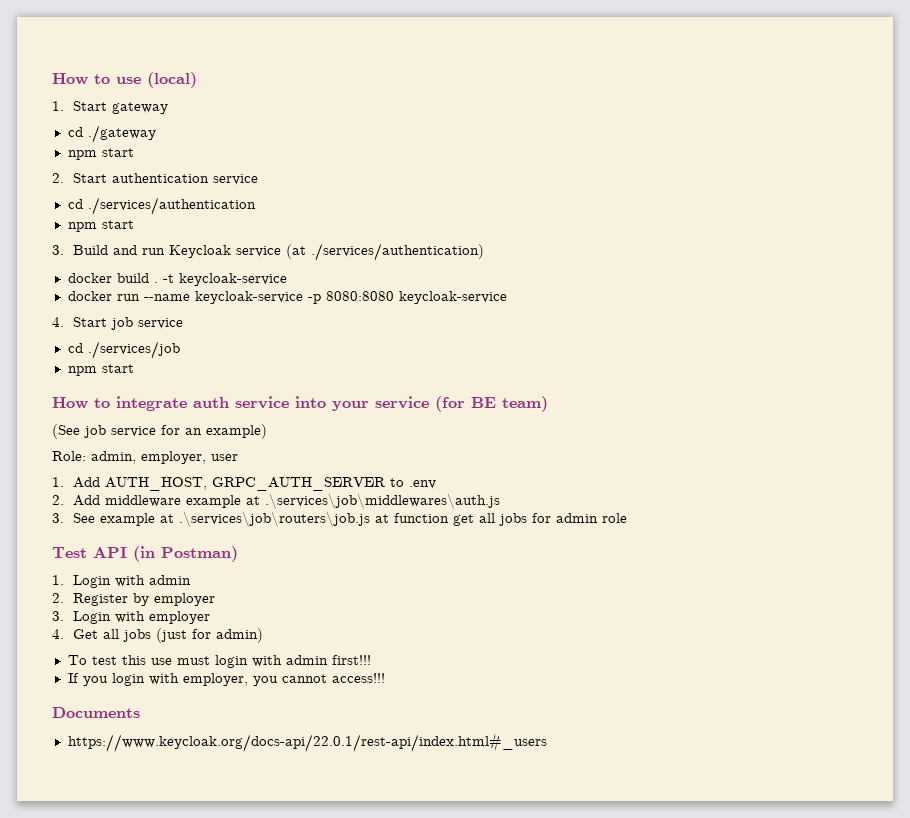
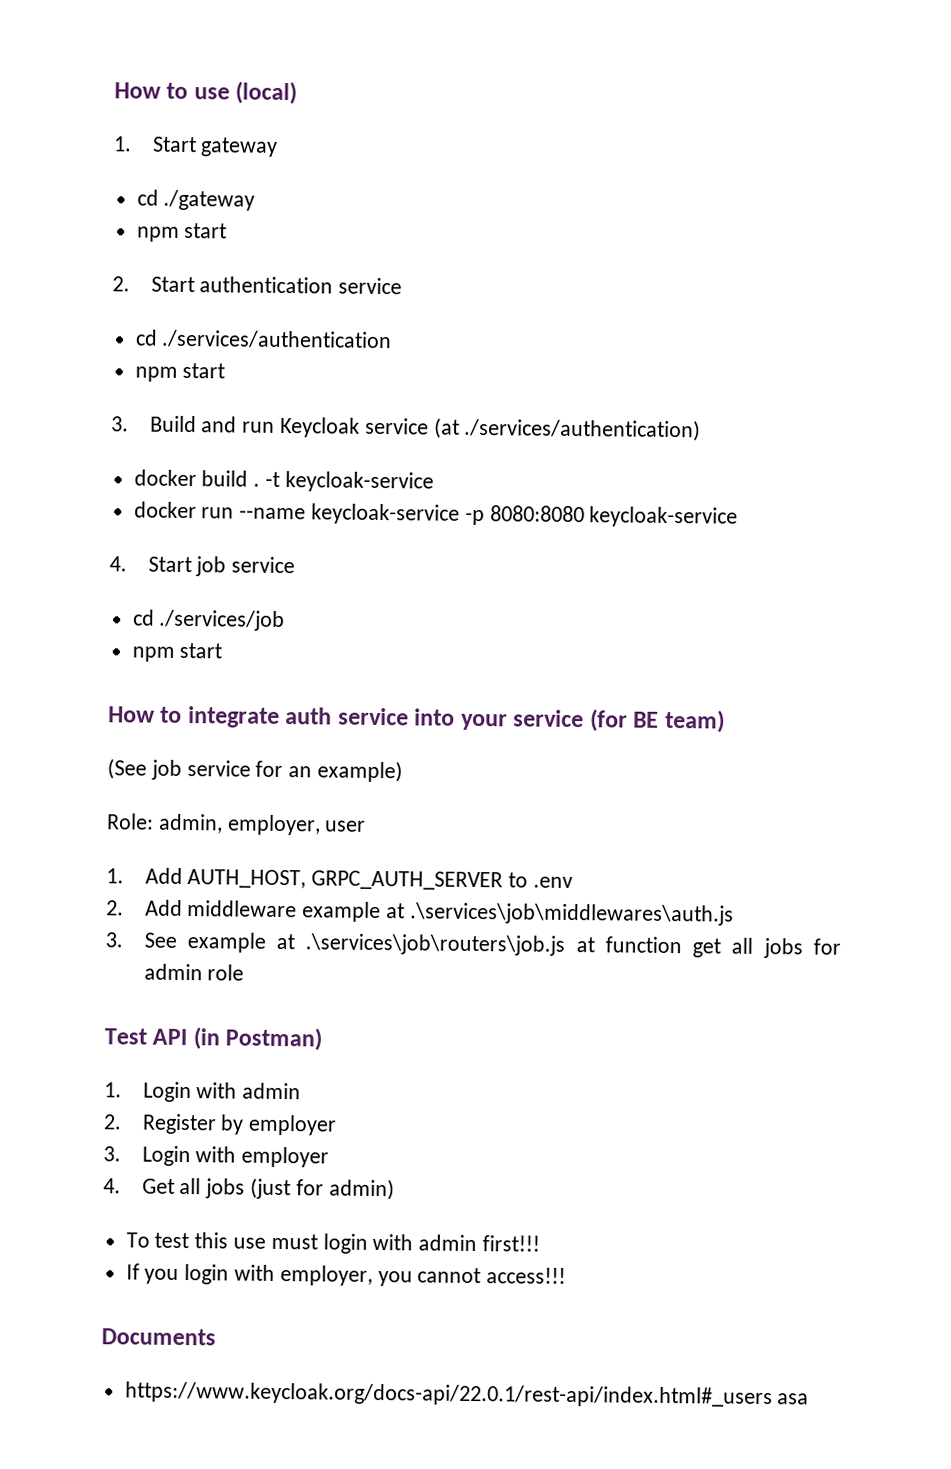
- https://www.keycloak.org/docs-api/22.0.1/rest-api/index.html#_users
+ https://www.keycloak.org/docs-api/22.0.1/rest-api/index.html#_users asa

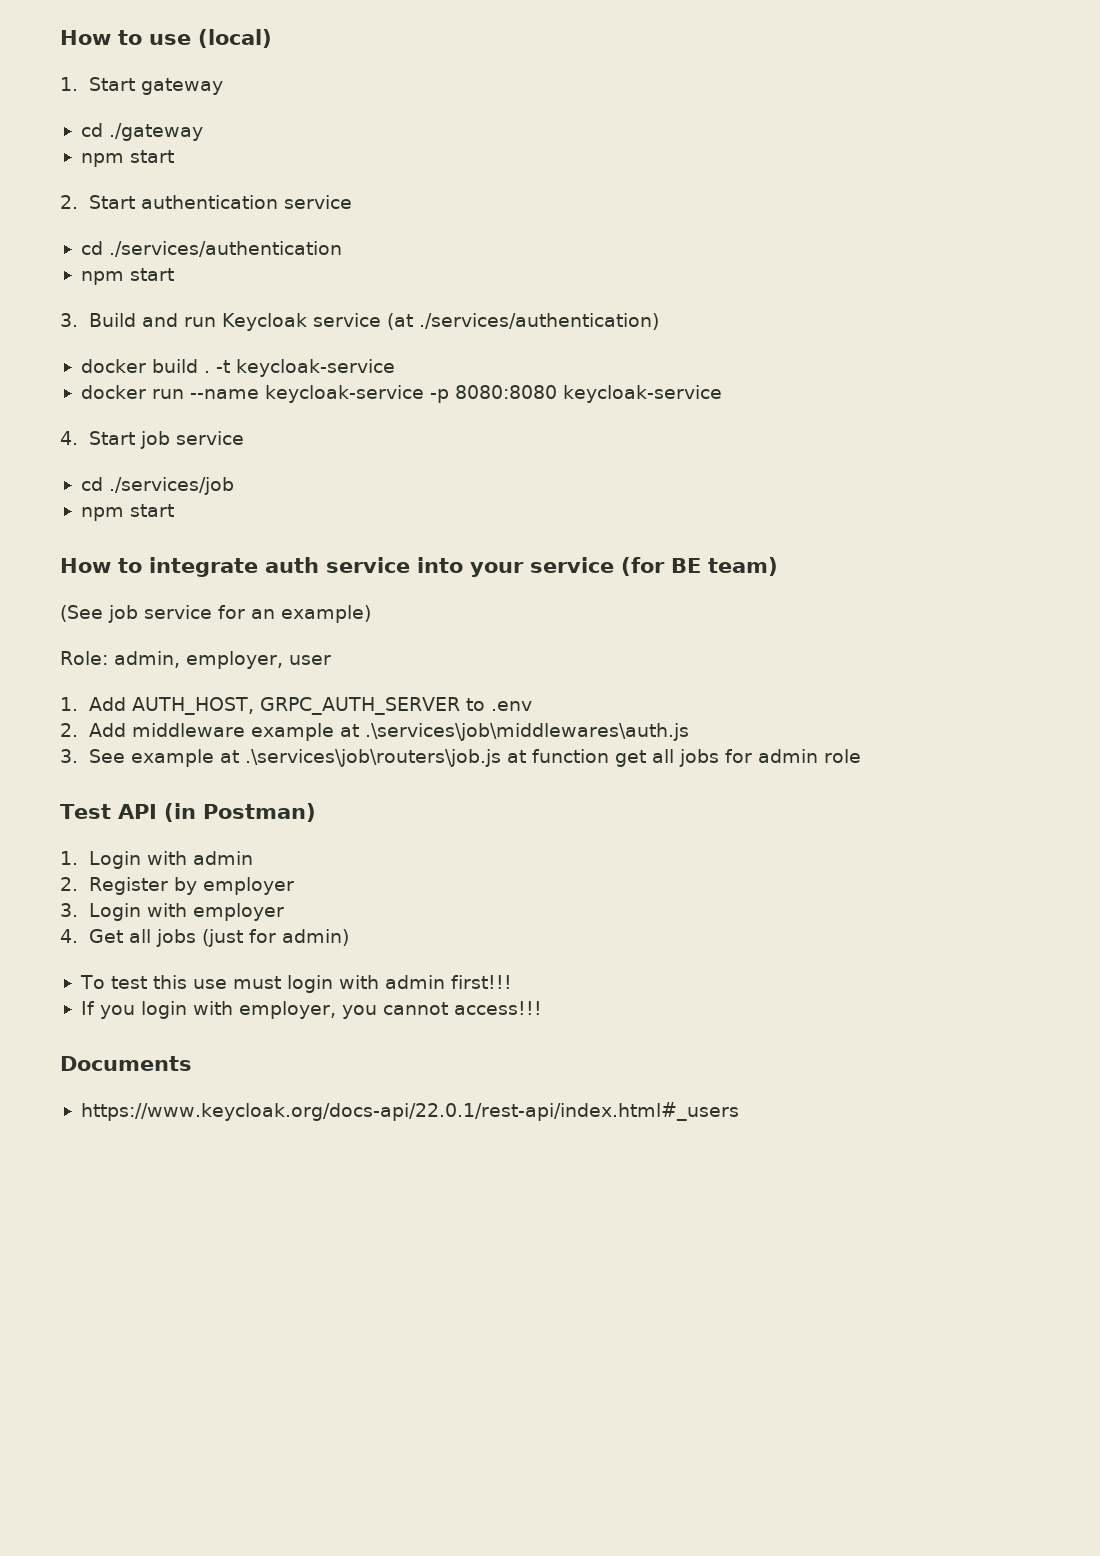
- https://www.keycloak.org/docs-api/22.0.1/rest-api/index.html#_users asa
+ https://www.keycloak.org/docs-api/22.0.1/rest-api/index.html#_users

